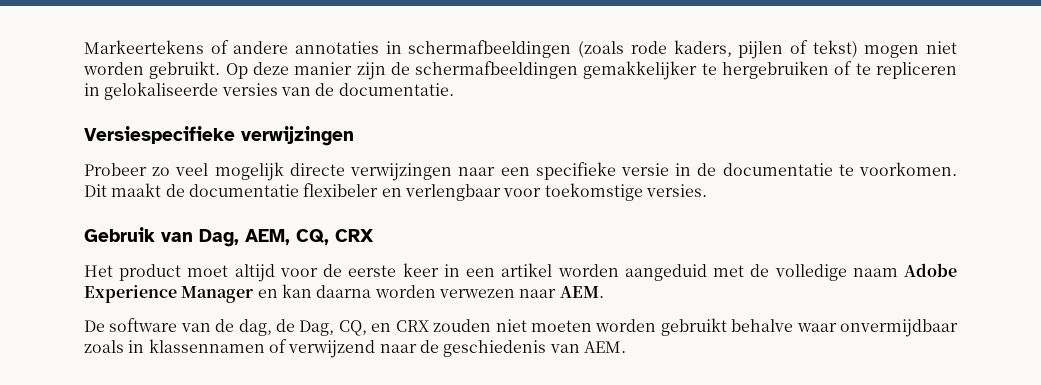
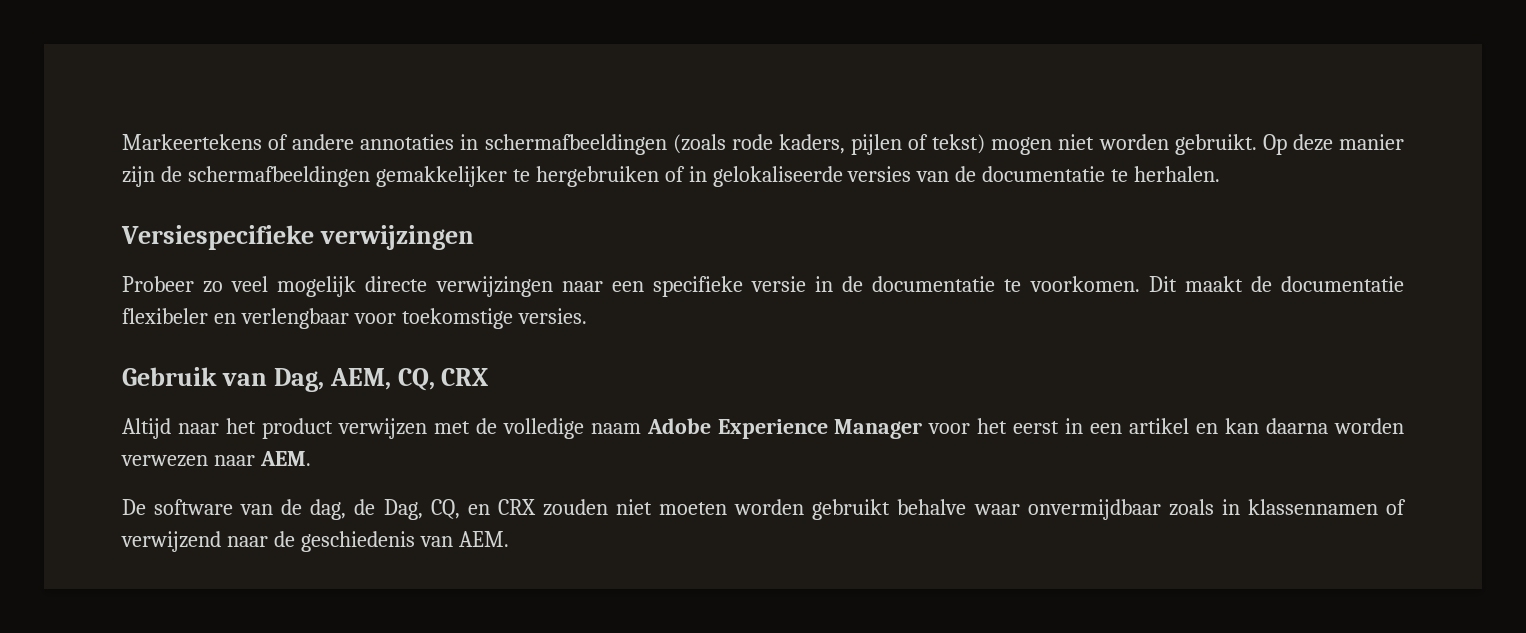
- Op deze manier zijn de schermafbeeldingen gemakkelijker te hergebruiken of te repliceren in gelokaliseerde versies van de documentatie.
+ Op deze manier zijn de schermafbeeldingen gemakkelijker te hergebruiken of in gelokaliseerde versies van de documentatie te herhalen.
- Het product moet altijd voor de eerste keer in een artikel worden aangeduid met de volledige naam Adobe Experience Manager en kan daarna worden verwezen naar AEM.
+ Altijd naar het product verwijzen met de volledige naam Adobe Experience Manager voor het eerst in een artikel en kan daarna worden verwezen naar AEM.

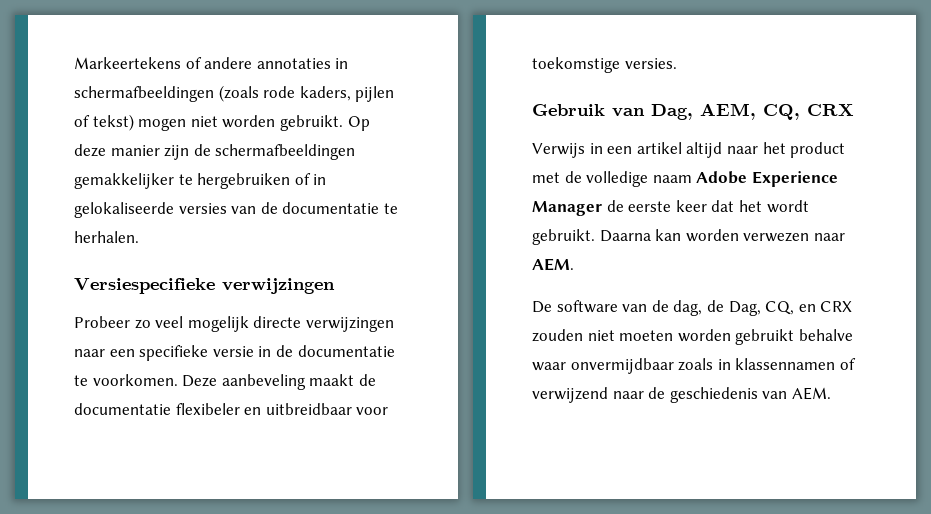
- Dit maakt de documentatie flexibeler en verlengbaar voor toekomstige versies.
+ Deze aanbeveling maakt de documentatie flexibeler en uitbreidbaar voor toekomstige versies.
- Altijd naar het product verwijzen met de volledige naam Adobe Experience Manager voor het eerst in een artikel en kan daarna worden verwezen naar AEM.
+ Verwijs in een artikel altijd naar het product met de volledige naam Adobe Experience Manager de eerste keer dat het wordt gebruikt. Daarna kan worden verwezen naar AEM.

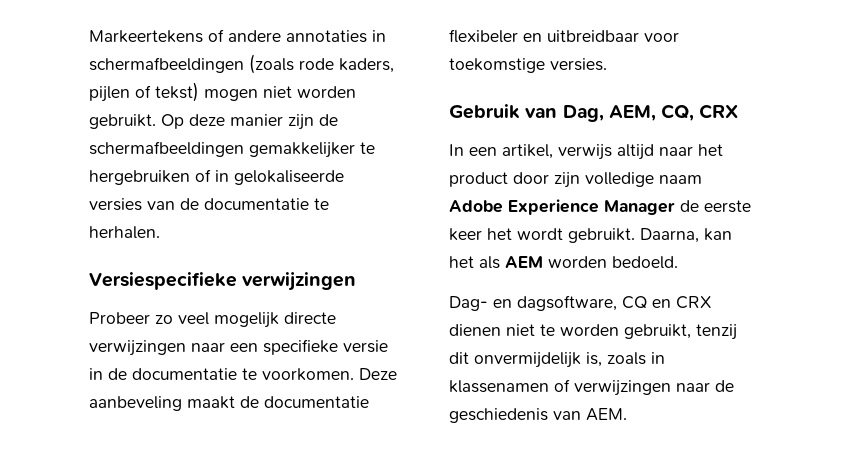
- Verwijs in een artikel altijd naar het product met de volledige naam Adobe Experience Manager de eerste keer dat het wordt gebruikt.
+ In een artikel, verwijs altijd naar het product door zijn volledige naam Adobe Experience Manager de eerste keer het wordt gebruikt.
- Daarna kan worden verwezen naar AEM.
- De software van de dag, de Dag, CQ, en CRX zouden niet moeten worden gebruikt behalve waar onvermijdbaar zoals in klassennamen of verwijzend naar de geschiedenis van AEM.
+ Daarna, kan het als AEM worden bedoeld.
+ Dag- en dagsoftware, CQ en CRX dienen niet te worden gebruikt, tenzij dit onvermijdelijk is, zoals in klassenamen of verwijzingen naar de geschiedenis van AEM.

